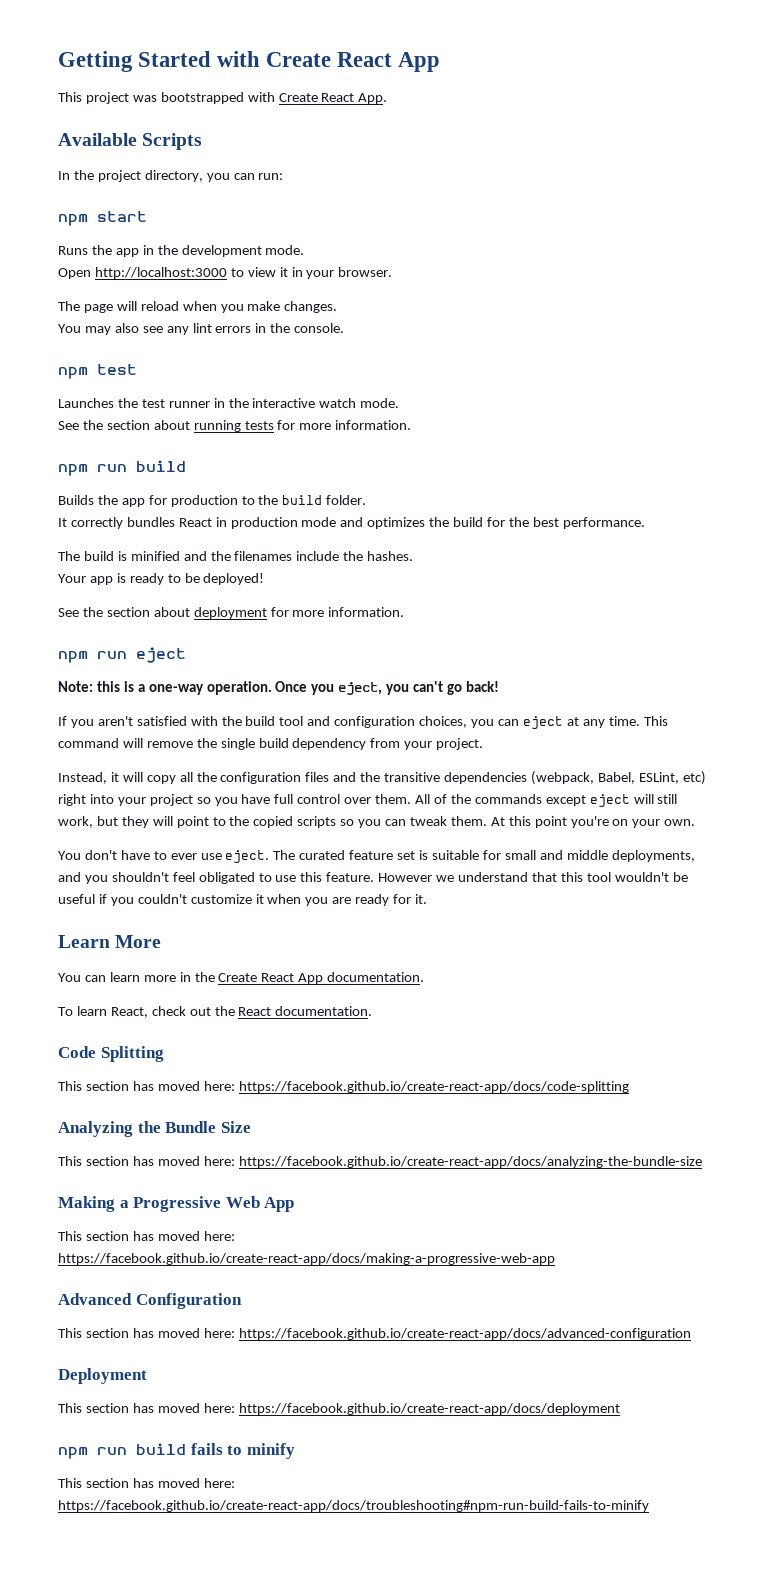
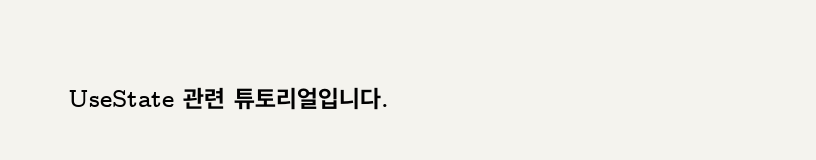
- Getting Started with Create React App
- This project was bootstrapped with Create React App.
- Available Scripts
- In the project directory, you can run:
- npm start
- Runs the app in the development mode.
- Open http://localhost:3000 to view it in your browser.
- The page will reload when you make changes.
- You may also see any lint errors in the console.
- npm test
- Launches the test runner in the interactive watch mode.
- See the section about running tests for more information.
- npm run build
- Builds the app for production to the build folder.
- It correctly bundles React in production mode and optimizes the build for the best performance.
- The build is minified and the filenames include the hashes.
- Your app is ready to be deployed!
- See the section about deployment for more information.
- npm run eject
- Note: this is a one-way operation. Once you eject, you can't go back!
- If you aren't satisfied with the build tool and configuration choices, you can eject at any time. This command will remove the single build dependency from your project.
- Instead, it will copy all the configuration files and the transitive dependencies (webpack, Babel, ESLint, etc) right into your project so you have full control over them. All of the commands except eject will still work, but they will point to the copied scripts so you can tweak them. At this point you're on your own.
- You don't have to ever use eject. The curated feature set is suitable for small and middle deployments, and you shouldn't feel obligated to use this feature. However we understand that this tool wouldn't be useful if you couldn't customize it when you are ready for it.
- Learn More
- You can learn more in the Create React App documentation.
- To learn React, check out the React documentation.
- Code Splitting
- This section has moved here: https://facebook.github.io/create-react-app/docs/code-splitting
- Analyzing the Bundle Size
- This section has moved here: https://facebook.github.io/create-react-app/docs/analyzing-the-bundle-size
- Making a Progressive Web App
- This section has moved here: https://facebook.github.io/create-react-app/docs/making-a-progressive-web-app
- Advanced Configuration
- This section has moved here: https://facebook.github.io/create-react-app/docs/advanced-configuration
- Deployment
- This section has moved here: https://facebook.github.io/create-react-app/docs/deployment
- npm run build fails to minify
- This section has moved here: https://facebook.github.io/create-react-app/docs/troubleshooting#npm-run-build-fails-to-minify
+ UseState 관련 튜토리얼입니다.

